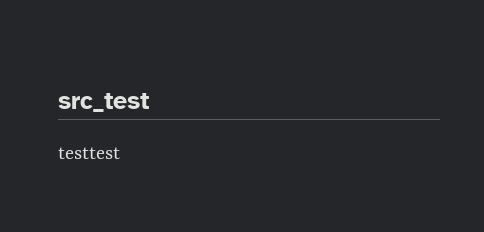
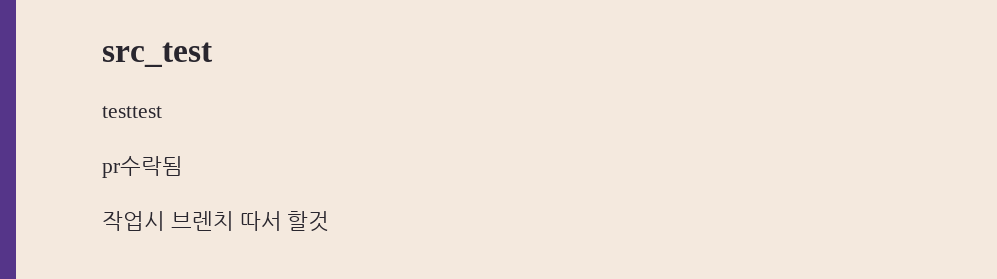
+ pr수락됨
+ 작업시 브렌치 따서 할것

